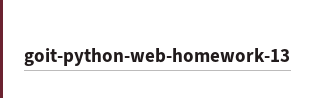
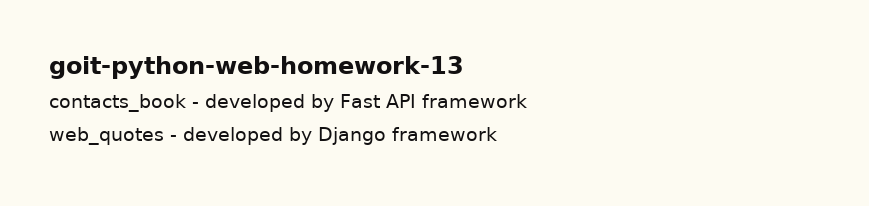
+ contacts_book - developed by Fast API framework
+ web_quotes - developed by Django framework

